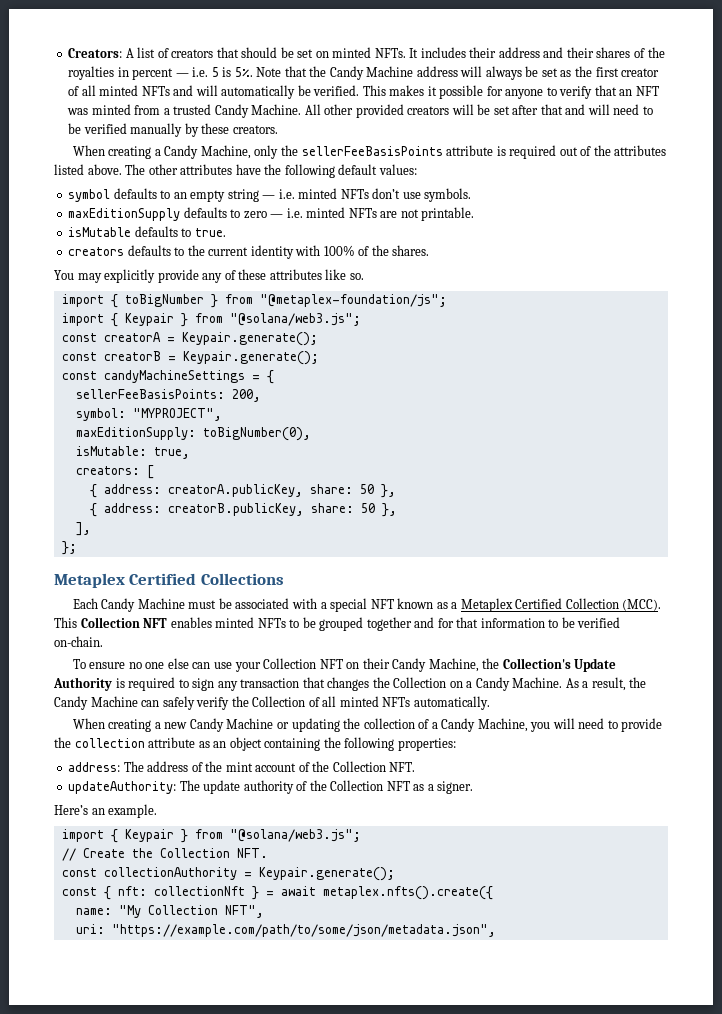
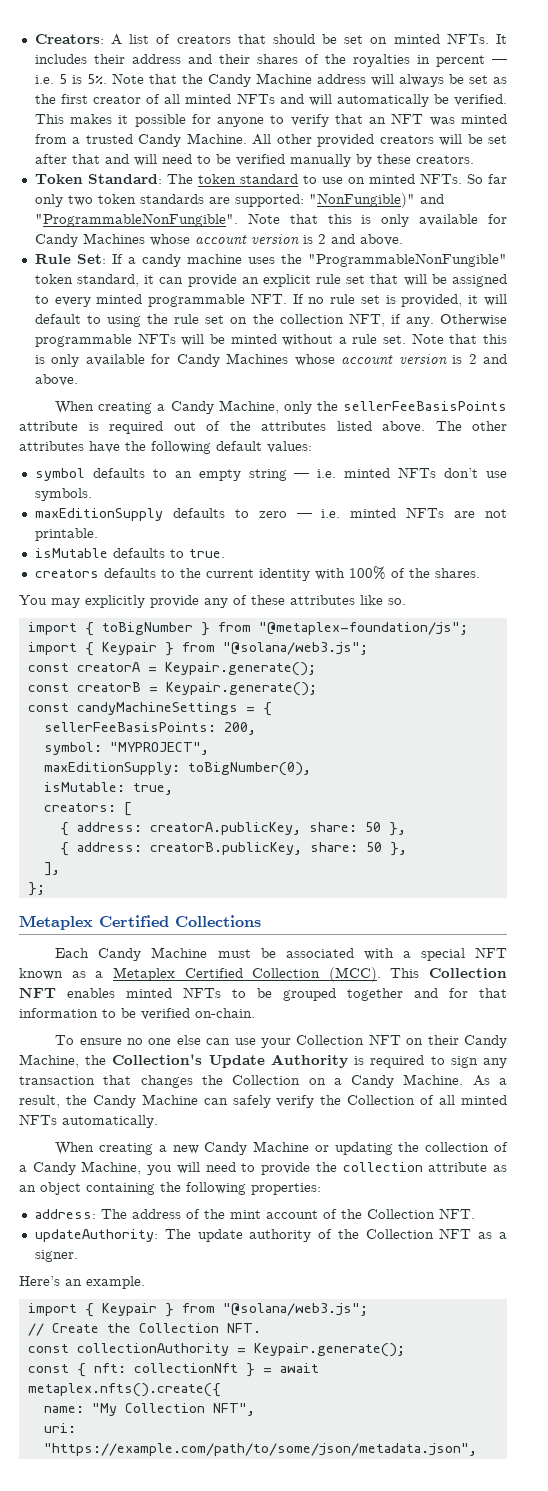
+ Token Standard: The token standard to use on minted NFTs. So far only two token standards are supported: "NonFungible)" and "ProgrammableNonFungible". Note that this is only available for Candy Machines whose account version is 2 and above.
+ Rule Set: If a candy machine uses the "ProgrammableNonFungible" token standard, it can provide an explicit rule set that will be assigned to every minted programmable NFT. If no rule set is provided, it will default to using the rule set on the collection NFT, if any. Otherwise programmable NFTs will be minted without a rule set. Note that this is only available for Candy Machines whose account version is 2 and above.

